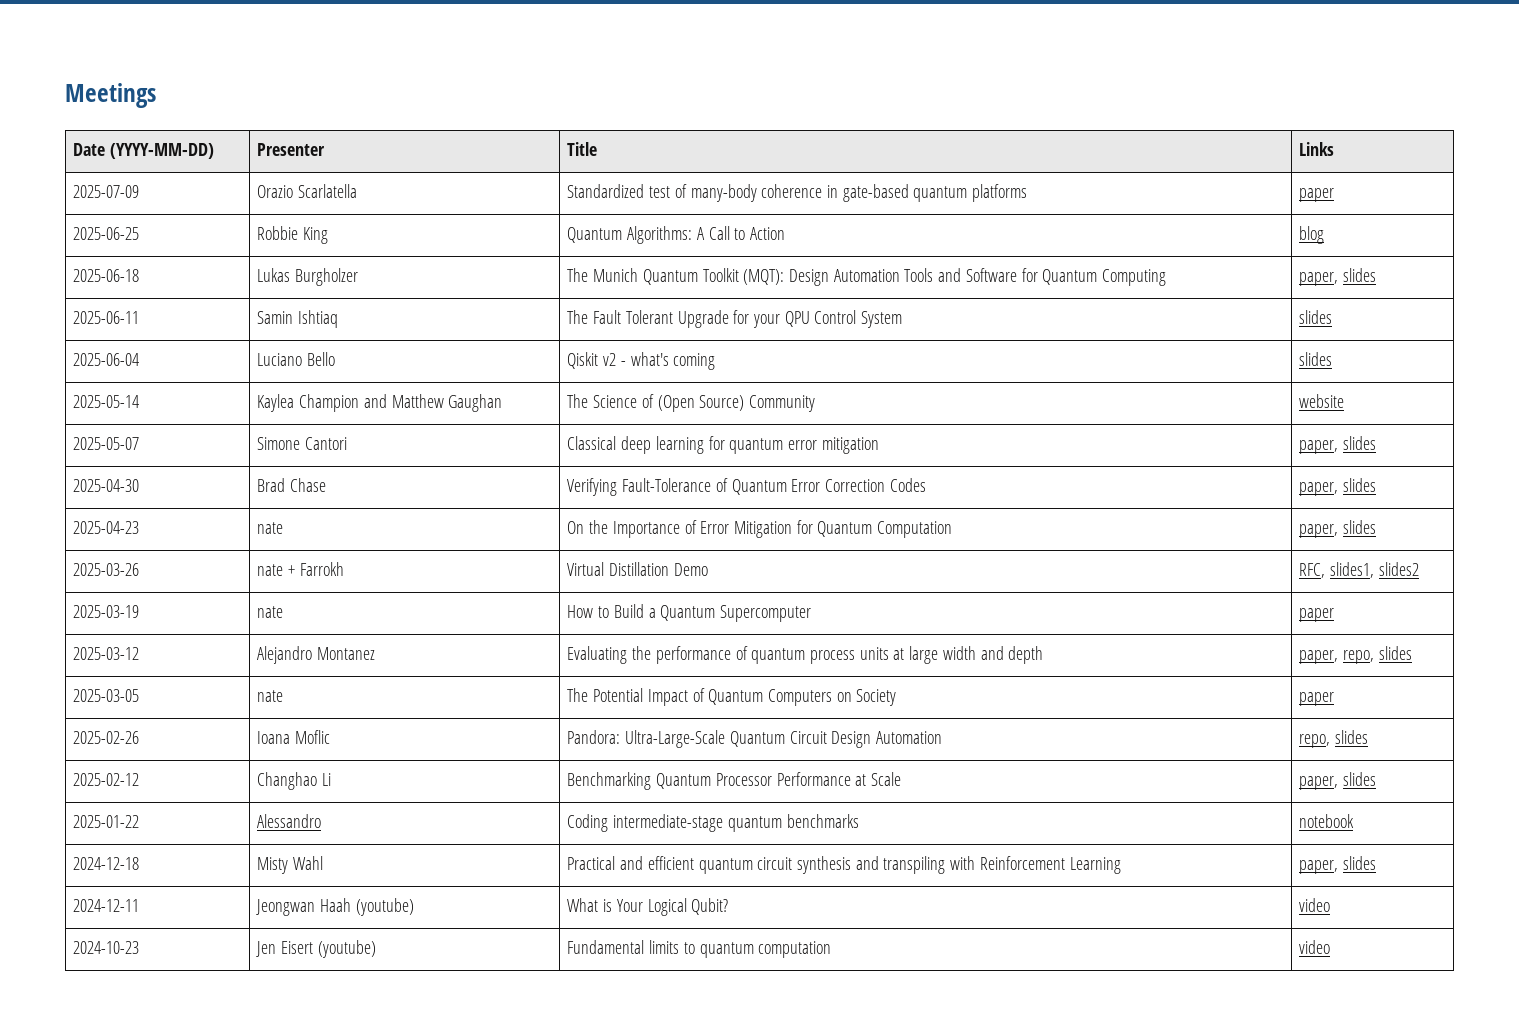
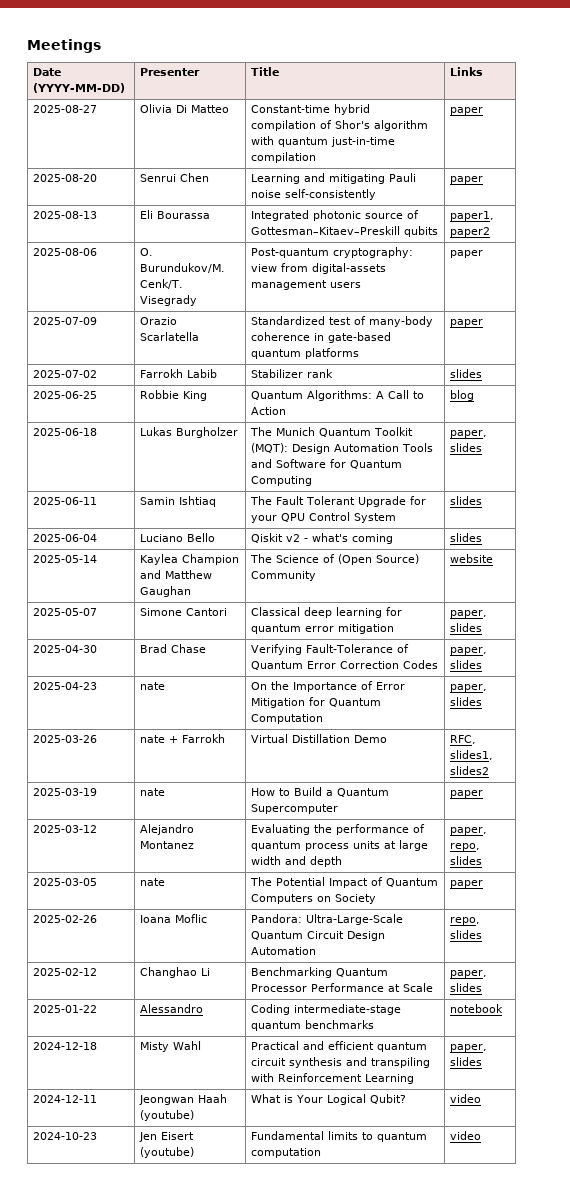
+ 2025-08-27 | Olivia Di Matteo | Constant-time hybrid compilation of Shor's algorithm with quantum just-in-time compilation | paper
+ 2025-08-20 | Senrui Chen | Learning and mitigating Pauli noise self-consistently | paper
+ 2025-08-13 | Eli Bourassa | Integrated photonic source of Gottesman–Kitaev–Preskill qubits | paper1, paper2
+ 2025-08-06 | O. Burundukov/M. Cenk/T. Visegrady | Post-quantum cryptography: view from digital-assets management users | paper
+ 2025-07-02 | Farrokh Labib | Stabilizer rank | slides

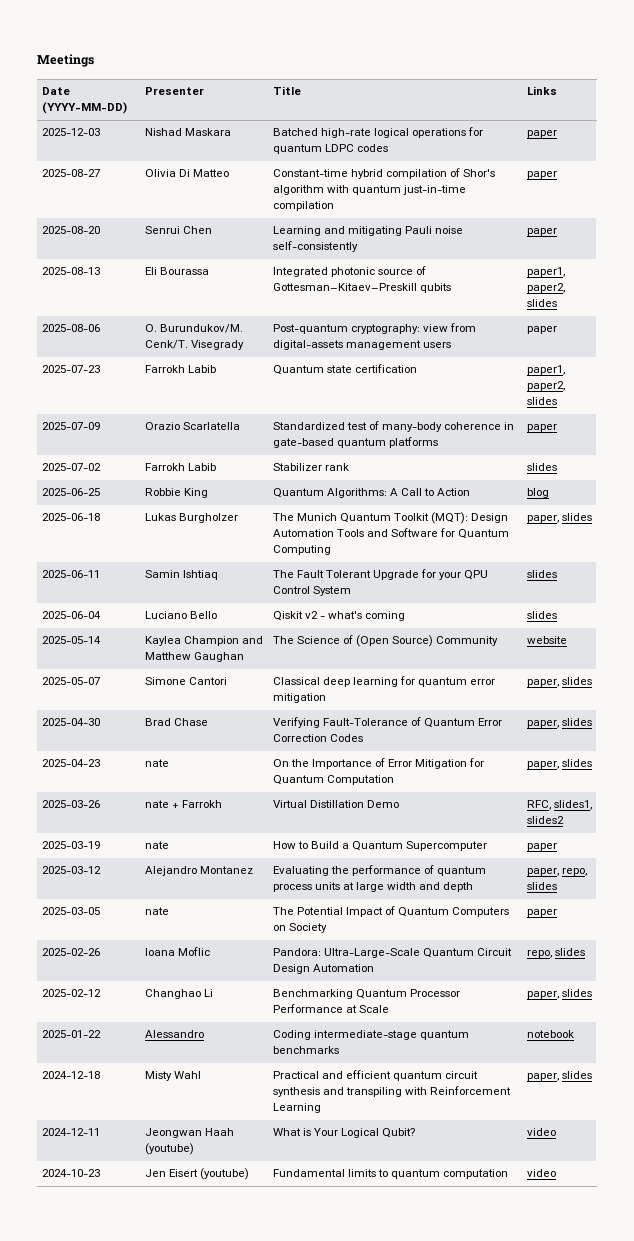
+ 2025-12-03 | Nishad Maskara | Batched high-rate logical operations for quantum LDPC codes | paper
- 2025-08-13 | Eli Bourassa | Integrated photonic source of Gottesman–Kitaev–Preskill qubits | paper1, paper2
+ 2025-08-13 | Eli Bourassa | Integrated photonic source of Gottesman–Kitaev–Preskill qubits | paper1, paper2, slides
+ 2025-07-23 | Farrokh Labib | Quantum state certification | paper1, paper2, slides

